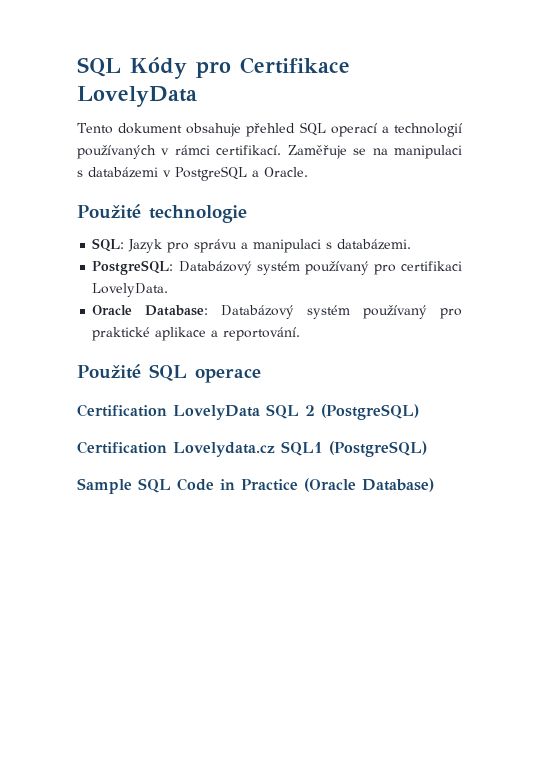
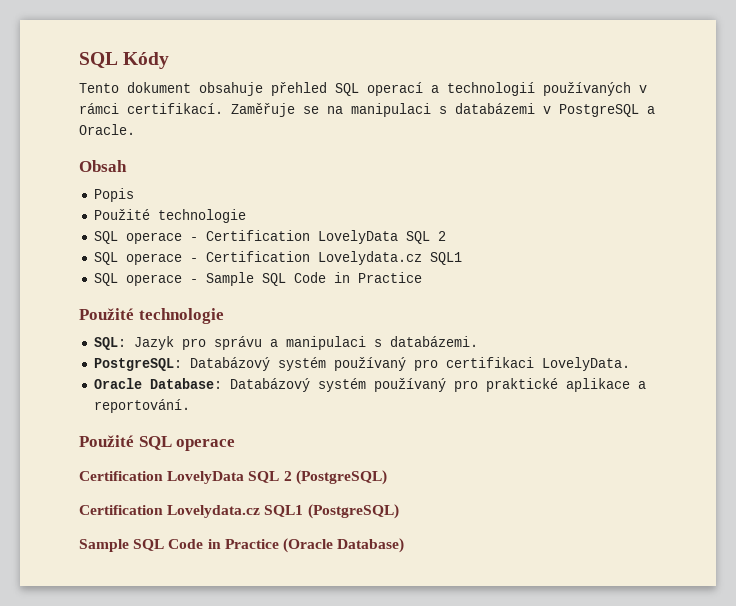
- SQL Kódy pro Certifikace LovelyData
+ SQL Kódy
+ Obsah
+ Popis
+ Použité technologie
+ SQL operace - Certification LovelyData SQL 2
+ SQL operace - Certification Lovelydata.cz SQL1
+ SQL operace - Sample SQL Code in Practice

